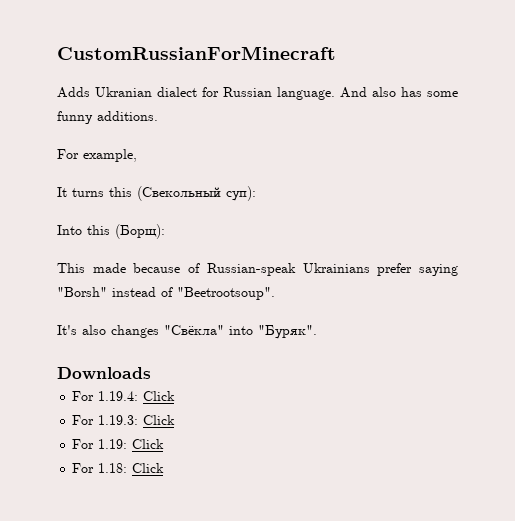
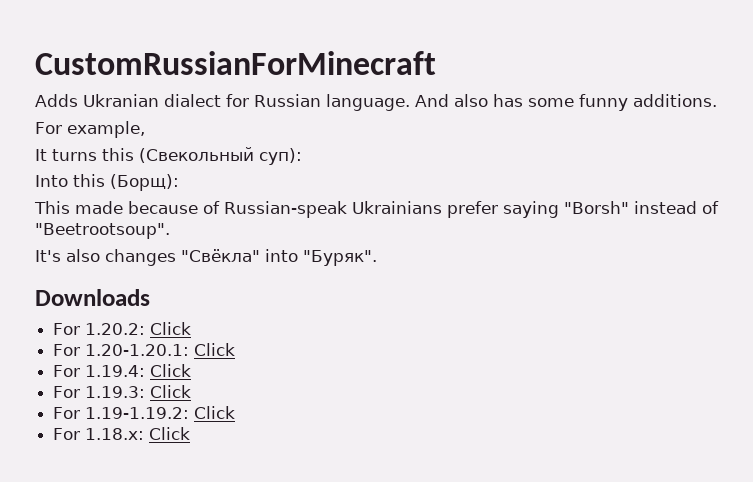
+ For 1.20.2: Click
+ For 1.20-1.20.1: Click
- For 1.19: Click
- For 1.18: Click
+ For 1.19-1.19.2: Click
+ For 1.18.x: Click

